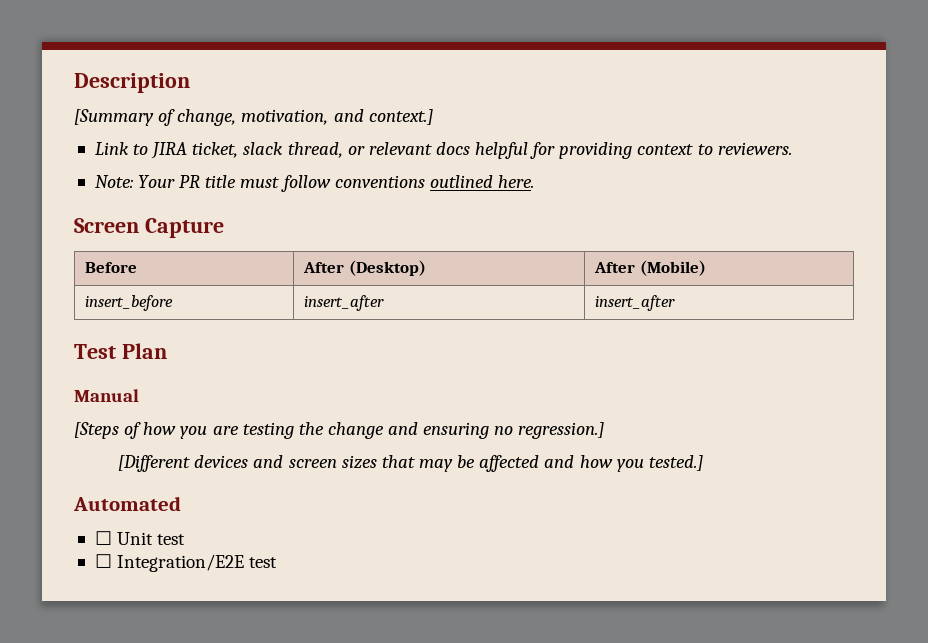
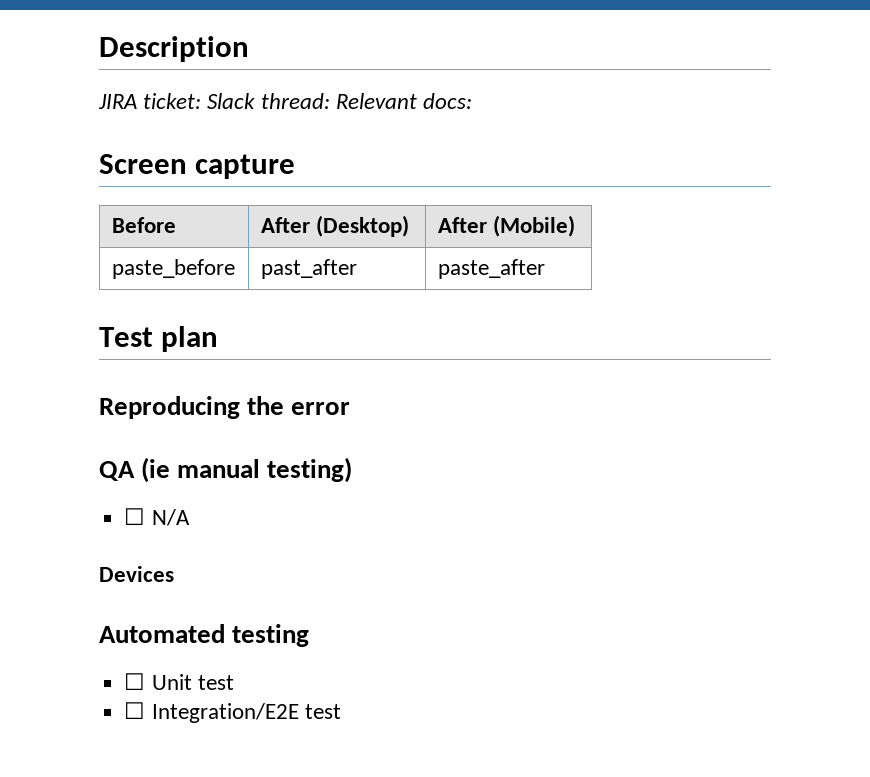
- [Summary of change, motivation, and context.]
- Link to JIRA ticket, slack thread, or relevant docs helpful for providing context to reviewers.
- Note: Your PR title must follow conventions outlined here.
+ JIRA ticket: Slack thread: Relevant docs:
- Screen Capture
+ Screen capture
- insert_before | insert_after | insert_after
- Test Plan
- Manual
- [Steps of how you are testing the change and ensuring no regression.]
- [Different devices and screen sizes that may be affected and how you tested.]
+ paste_before | past_after | paste_after
+ Test plan
+ Reproducing the error
+ QA (ie manual testing)
+ ☐ N/A
+ Devices
- Automated
+ Automated testing

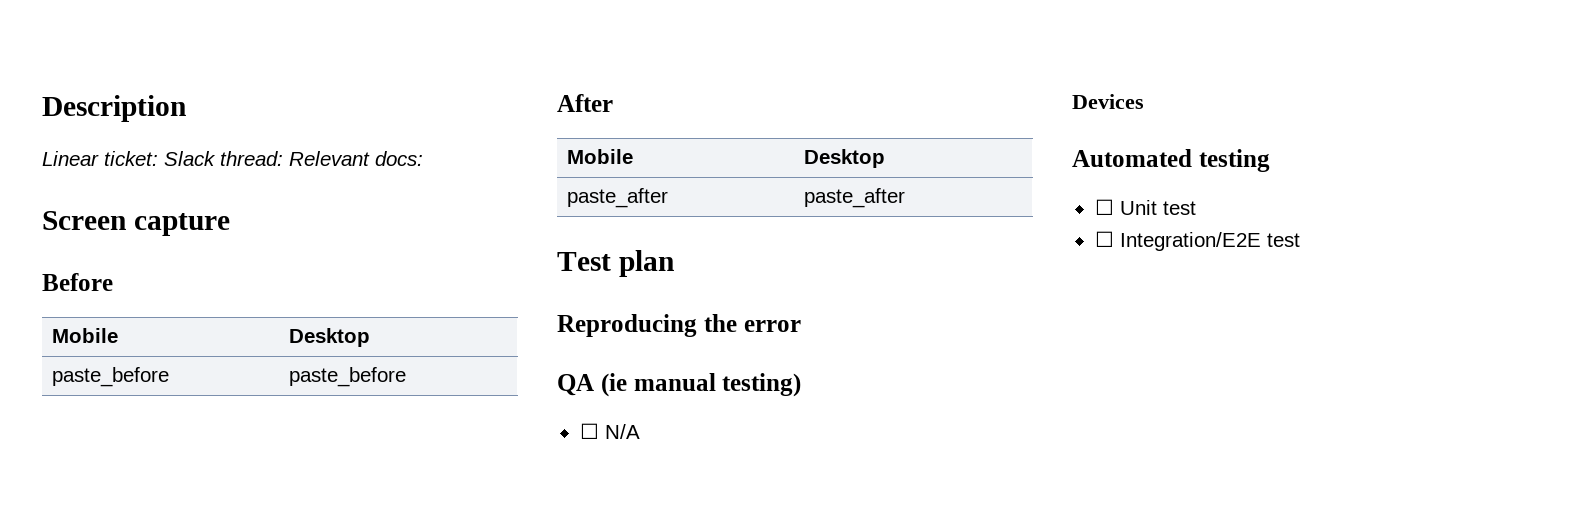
- JIRA ticket: Slack thread: Relevant docs:
+ Linear ticket: Slack thread: Relevant docs:
- Before | After (Desktop) | After (Mobile)
- paste_before | past_after | paste_after
+ Before
+ Mobile | Desktop
+ paste_before | paste_before
+ After
+ Mobile | Desktop
+ paste_after | paste_after

